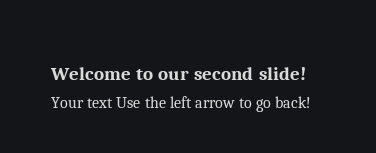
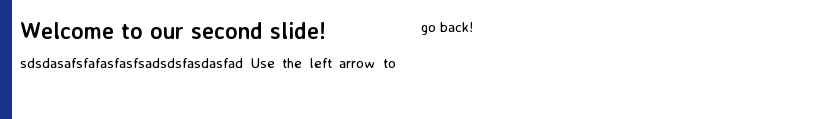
- Your text Use the left arrow to go back!
+ sdsdasafsfafasfasfsadsdsfasdasfad Use the left arrow to go back!

